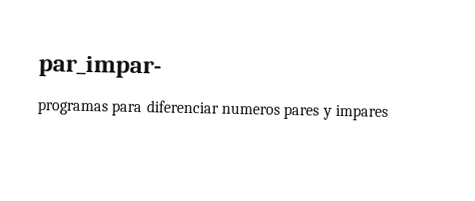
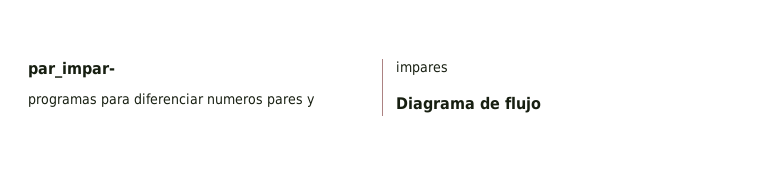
+ Diagrama de flujo

